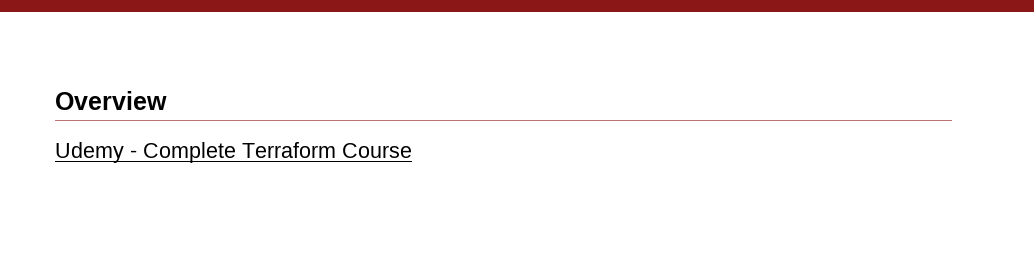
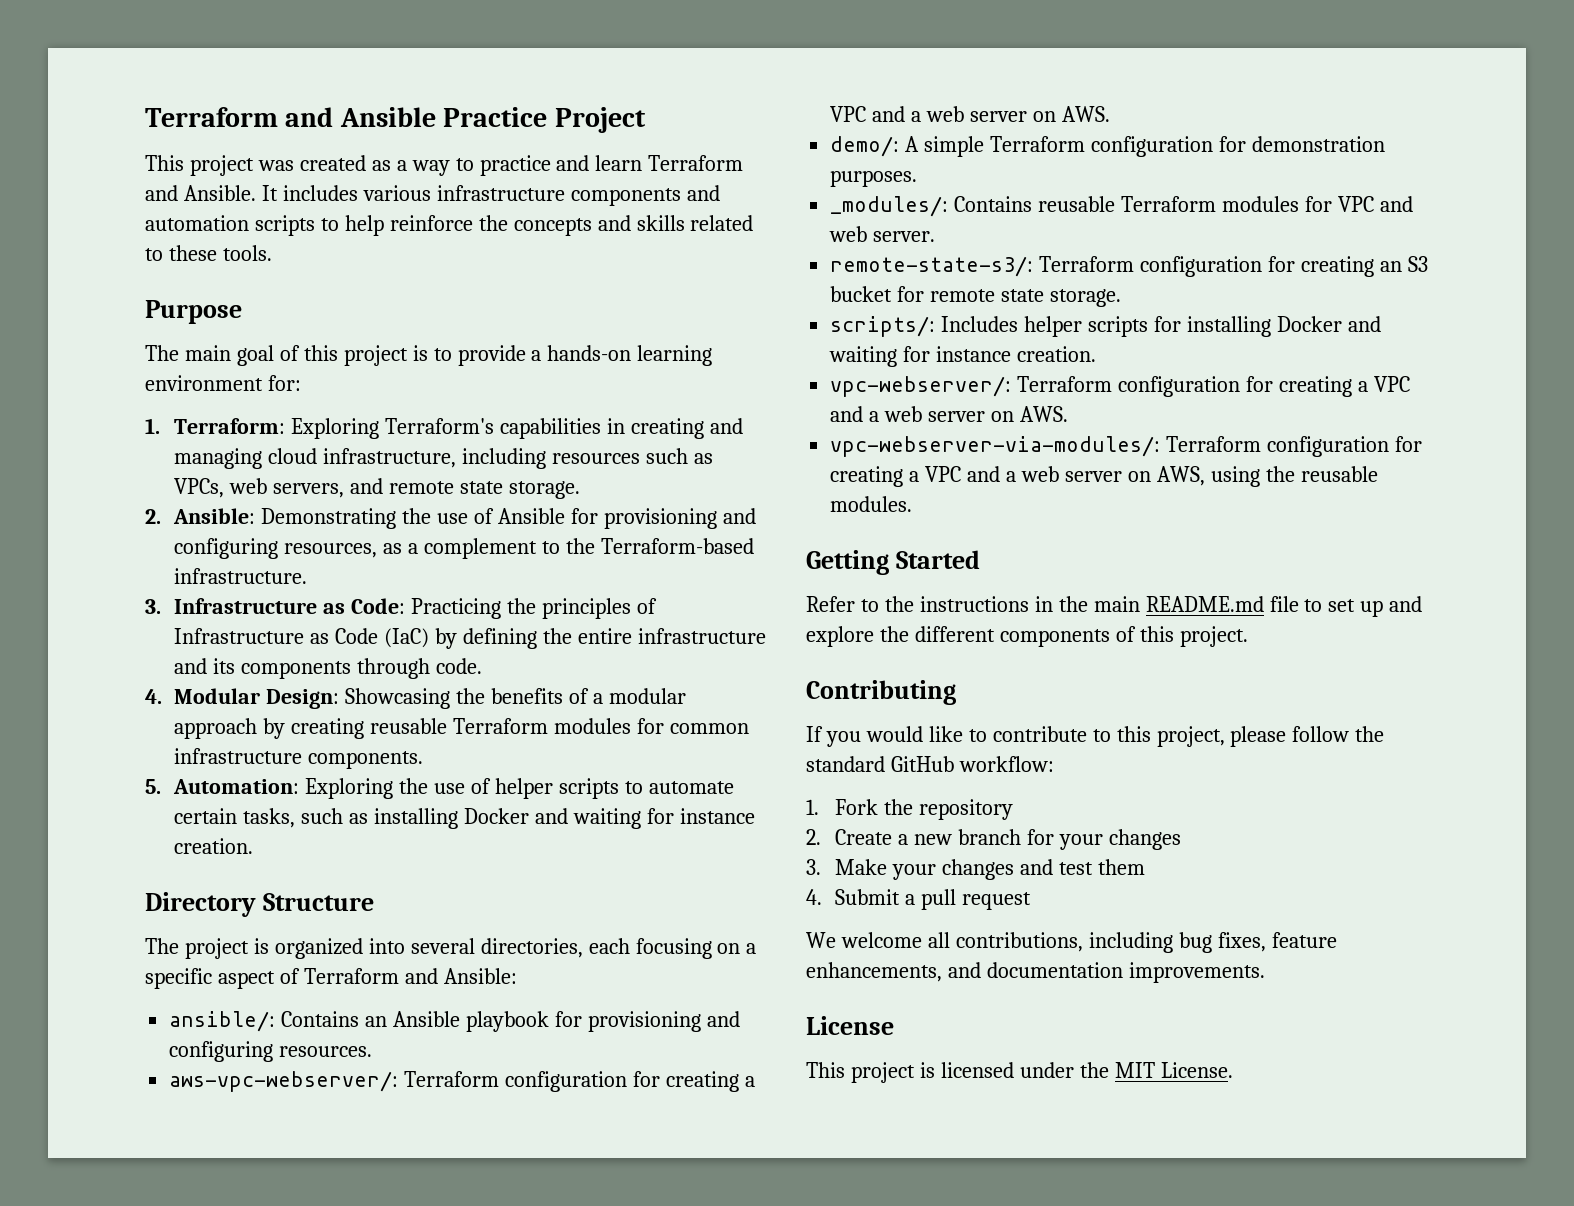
- Overview
- Udemy - Complete Terraform Course
+ Terraform and Ansible Practice Project
+ This project was created as a way to practice and learn Terraform and Ansible. It includes various infrastructure components and automation scripts to help reinforce the concepts and skills related to these tools.
+ Purpose
+ The main goal of this project is to provide a hands-on learning environment for:
+ 1. Terraform: Exploring Terraform's capabilities in creating and managing cloud infrastructure, including resources such as VPCs, web servers, and remote state storage.
+ 2. Ansible: Demonstrating the use of Ansible for provisioning and configuring resources, as a complement to the Terraform-based infrastructure.
+ 3. Infrastructure as Code: Practicing the principles of Infrastructure as Code (IaC) by defining the entire infrastructure and its components through code.
+ 4. Modular Design: Showcasing the benefits of a modular approach by creating reusable Terraform modules for common infrastructure components.
+ 5. Automation: Exploring the use of helper scripts to automate certain tasks, such as installing Docker and waiting for instance creation.
+ Directory Structure
+ The project is organized into several directories, each focusing on a specific aspect of Terraform and Ansible:
+ ansible/: Contains an Ansible playbook for provisioning and configuring resources.
+ aws-vpc-webserver/: Terraform configuration for creating a VPC and a web server on AWS.
+ demo/: A simple Terraform configuration for demonstration purposes.
+ _modules/: Contains reusable Terraform modules for VPC and web server.
+ remote-state-s3/: Terraform configuration for creating an S3 bucket for remote state storage.
+ scripts/: Includes helper scripts for installing Docker and waiting for instance creation.
+ vpc-webserver/: Terraform configuration for creating a VPC and a web server on AWS.
+ vpc-webserver-via-modules/: Terraform configuration for creating a VPC and a web server on AWS, using the reusable modules.
+ Getting Started
+ Refer to the instructions in the main README.md file to set up and explore the different components of this project.
+ Contributing
+ If you would like to contribute to this project, please follow the standard GitHub workflow:
+ 1. Fork the repository
+ 2. Create a new branch for your changes
+ 3. Make your changes and test them
+ 4. Submit a pull request
+ We welcome all contributions, including bug fixes, feature enhancements, and documentation improvements.
+ License
+ This project is licensed under the MIT License.

